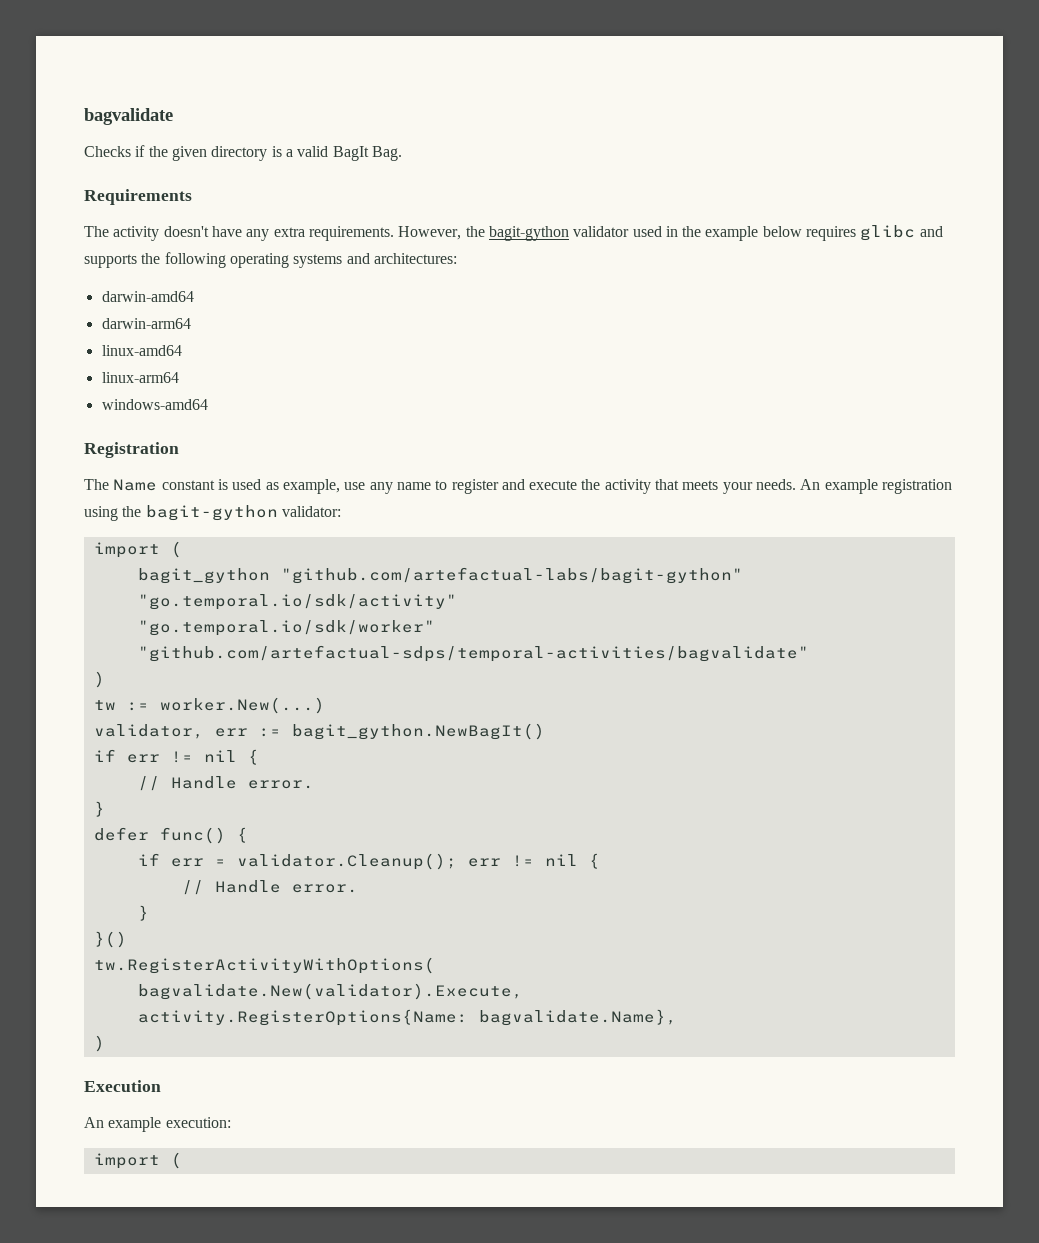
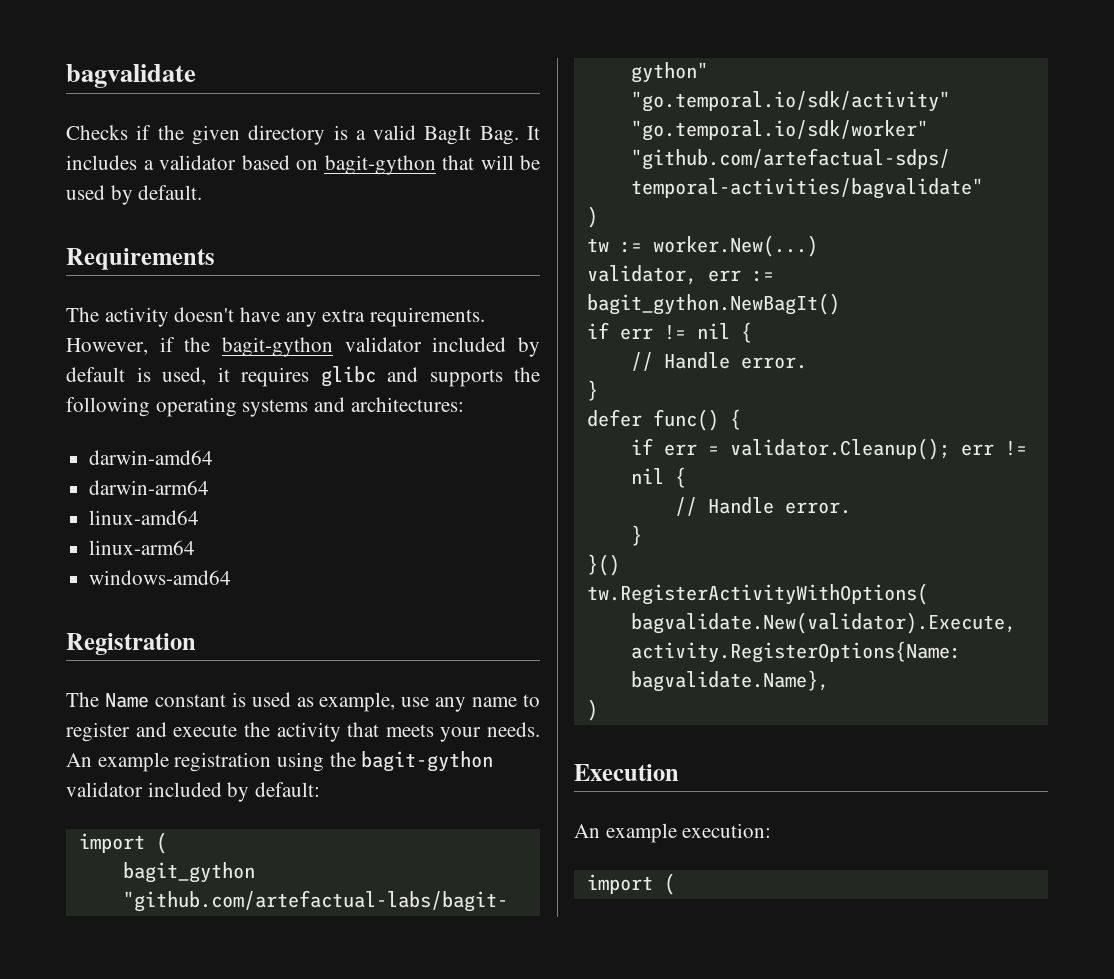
- Checks if the given directory is a valid BagIt Bag.
+ Checks if the given directory is a valid BagIt Bag. It includes a validator based on bagit-gython that will be used by default.
- However, the bagit-gython validator used in the example below requires glibc and supports the following operating systems and architectures:
+ However, if the bagit-gython validator included by default is used, it requires glibc and supports the following operating systems and architectures:
- An example registration using the bagit-gython validator:
+ An example registration using the bagit-gython validator included by default:

